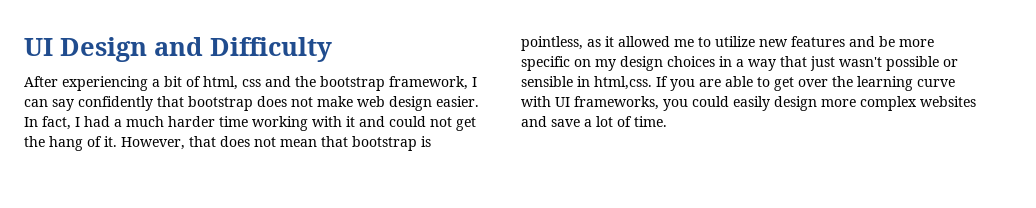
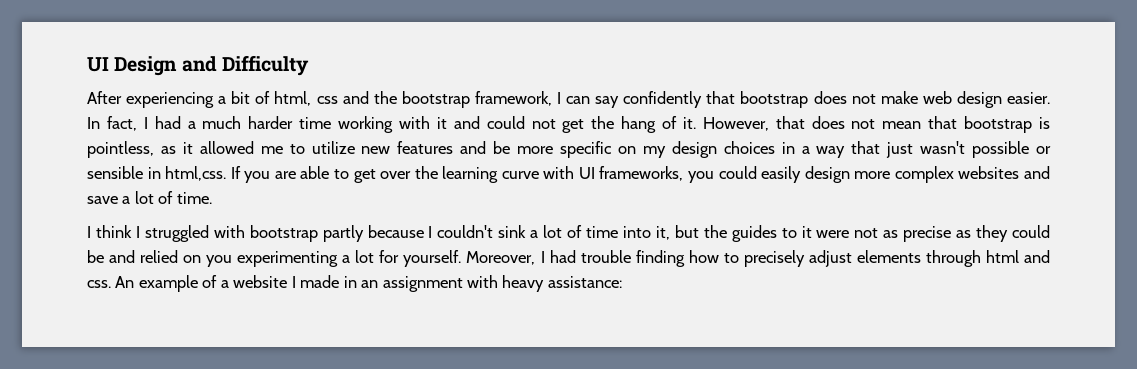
+ I think I struggled with bootstrap partly because I couldn't sink a lot of time into it, but the guides to it were not as precise as they could be and relied on you experimenting a lot for yourself. Moreover, I had trouble finding how to precisely adjust elements through html and css. An example of a website I made in an assignment with heavy assistance:

